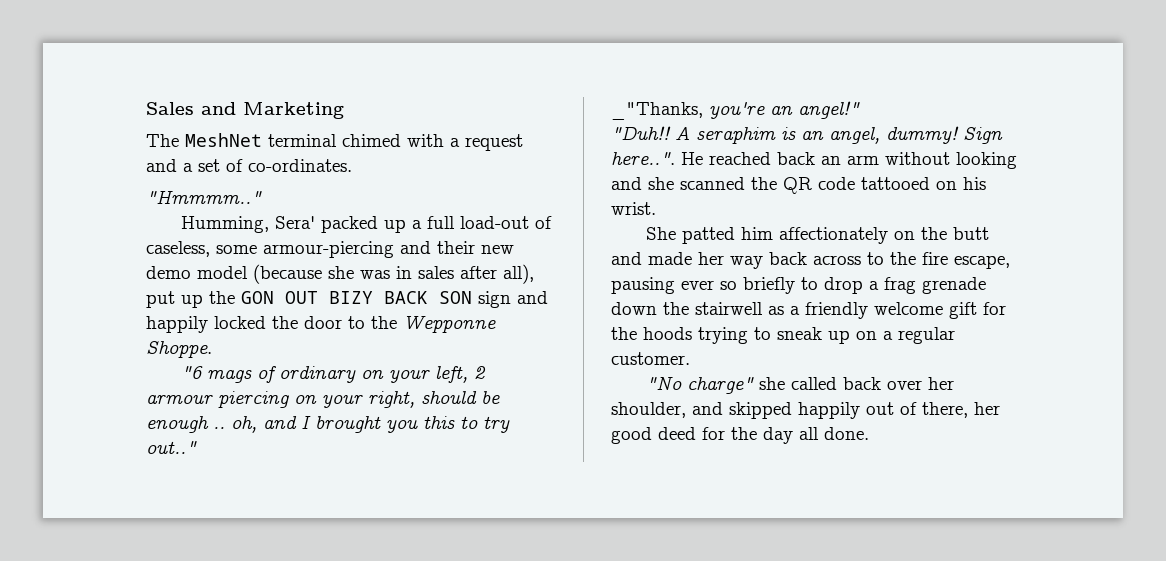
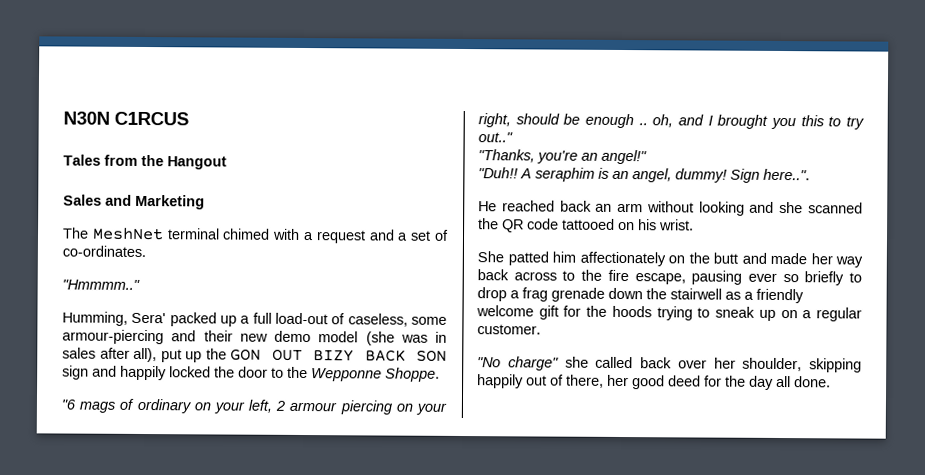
+ N30N C1RCUS
+ Tales from the Hangout
- Humming, Sera' packed up a full load-out of caseless, some armour-piercing and their new demo model (because she was in sales after all), put up the GON OUT BIZY BACK SON sign and happily locked the door to the Wepponne Shoppe.
+ Humming, Sera' packed up a full load-out of caseless, some armour-piercing and their new demo model (she was in sales after all), put up the GON OUT BIZY BACK SON sign and happily locked the door to the Wepponne Shoppe.
- _"Thanks, you're an angel!"
+ "Thanks, you're an angel!"
- Sign here..". He reached back an arm without looking and she scanned the QR code tattooed on his wrist.
+ Sign here..".
+ He reached back an arm without looking and she scanned the QR code tattooed on his wrist.
- "No charge" she called back over her shoulder, and skipped happily out of there, her good deed for the day all done.
+ "No charge" she called back over her shoulder, skipping happily out of there, her good deed for the day all done.

